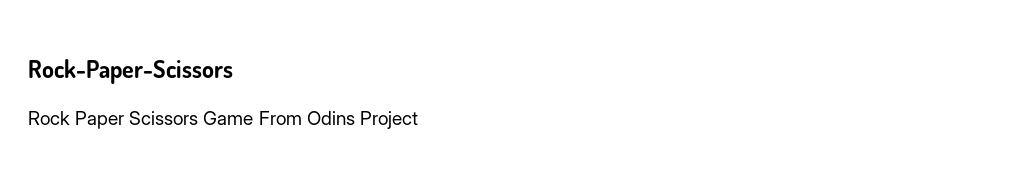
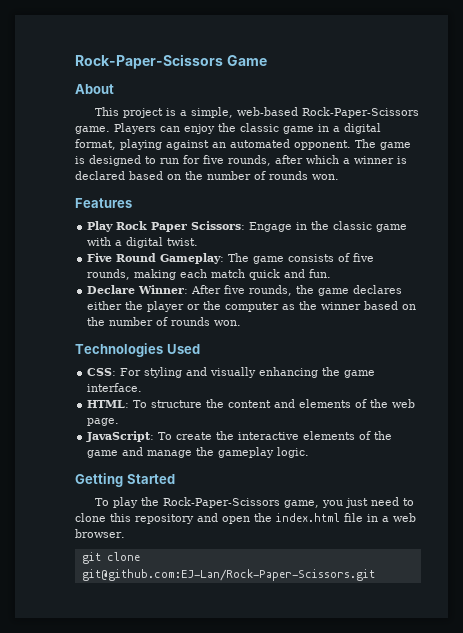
- Rock-Paper-Scissors
- Rock Paper Scissors Game From Odins Project
+ Rock-Paper-Scissors Game
+ About
+ This project is a simple, web-based Rock-Paper-Scissors game. Players can enjoy the classic game in a digital format, playing against an automated opponent. The game is designed to run for five rounds, after which a winner is declared based on the number of rounds won.
+ Features
+ Play Rock Paper Scissors: Engage in the classic game with a digital twist.
+ Five Round Gameplay: The game consists of five rounds, making each match quick and fun.
+ Declare Winner: After five rounds, the game declares either the player or the computer as the winner based on the number of rounds won.
+ Technologies Used
+ CSS: For styling and visually enhancing the game interface.
+ HTML: To structure the content and elements of the web page.
+ JavaScript: To create the interactive elements of the game and manage the gameplay logic.
+ Getting Started
+ To play the Rock-Paper-Scissors game, you just need to clone this repository and open the index.html file in a web browser.
+ git clone git@github.com:EJ-Lan/Rock-Paper-Scissors.git

